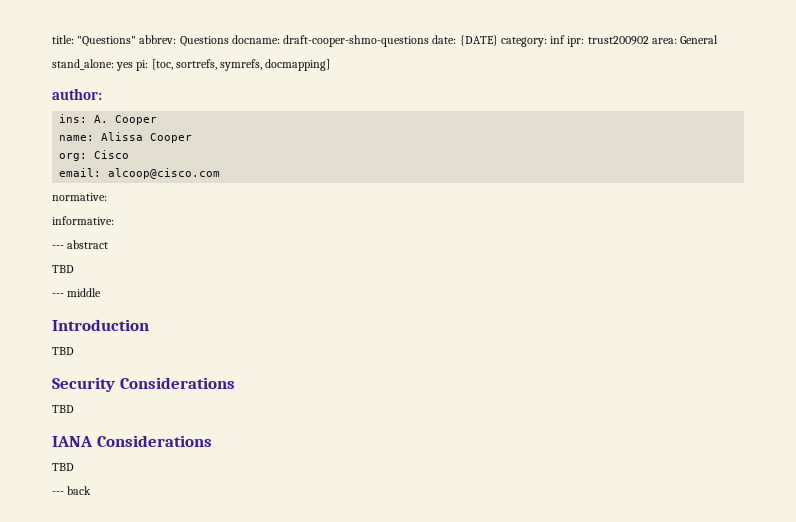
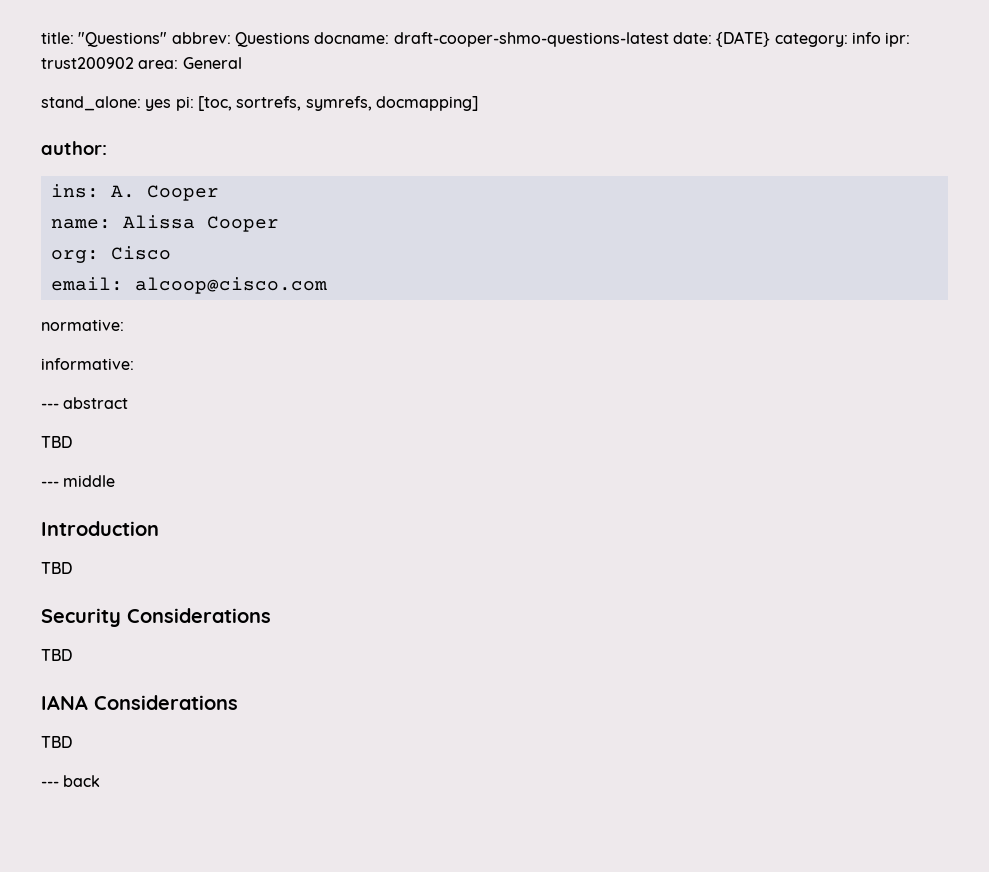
- title: "Questions" abbrev: Questions docname: draft-cooper-shmo-questions date: {DATE} category: inf ipr: trust200902 area: General
+ title: "Questions" abbrev: Questions docname: draft-cooper-shmo-questions-latest date: {DATE} category: info ipr: trust200902 area: General

